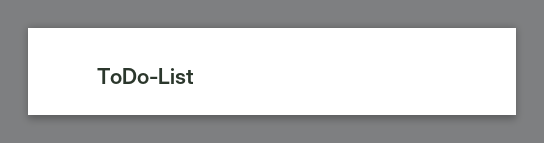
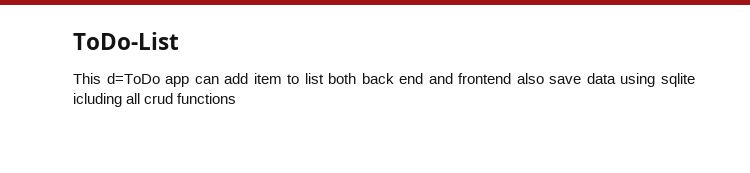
+ This d=ToDo app can add item to list both back end and frontend also save data using sqlite icluding all crud functions

